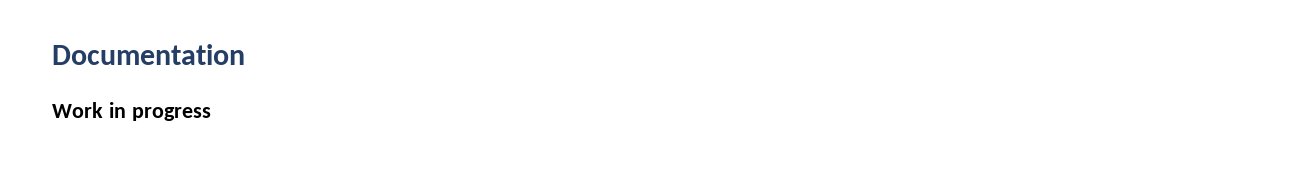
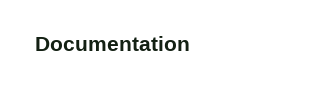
- Work in progress

